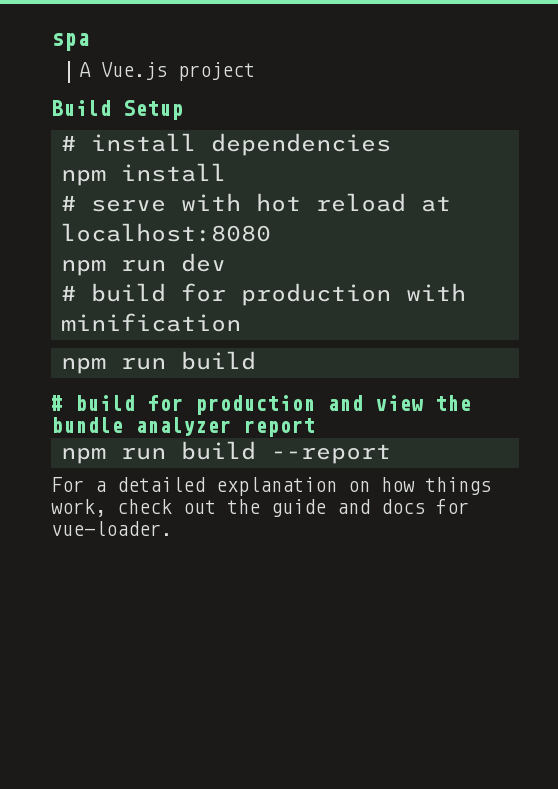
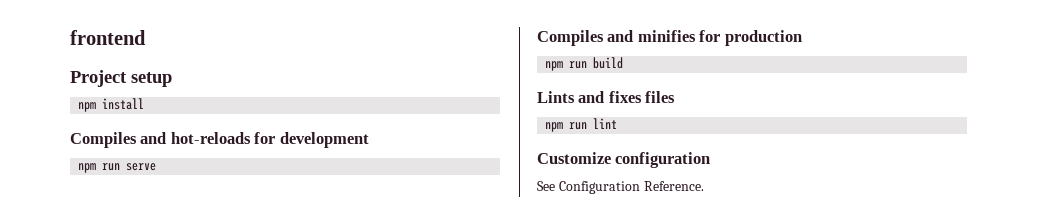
- spa
- A Vue.js project
- Build Setup
- # install dependencies
+ frontend
+ Project setup
  npm install
- # serve with hot reload at localhost:8080
- npm run dev
- # build for production with minification
+ Compiles and hot-reloads for development
+ npm run serve
+ Compiles and minifies for production
- # build for production and view the bundle analyzer report
- npm run build --report
- For a detailed explanation on how things work, check out the guide and docs for vue-loader.
+ Lints and fixes files
+ npm run lint
+ Customize configuration
+ See Configuration Reference.

